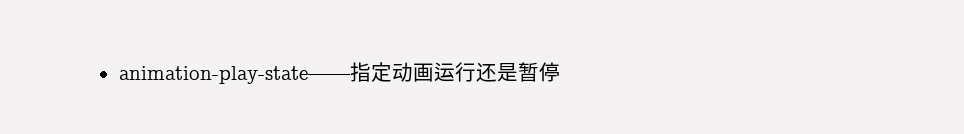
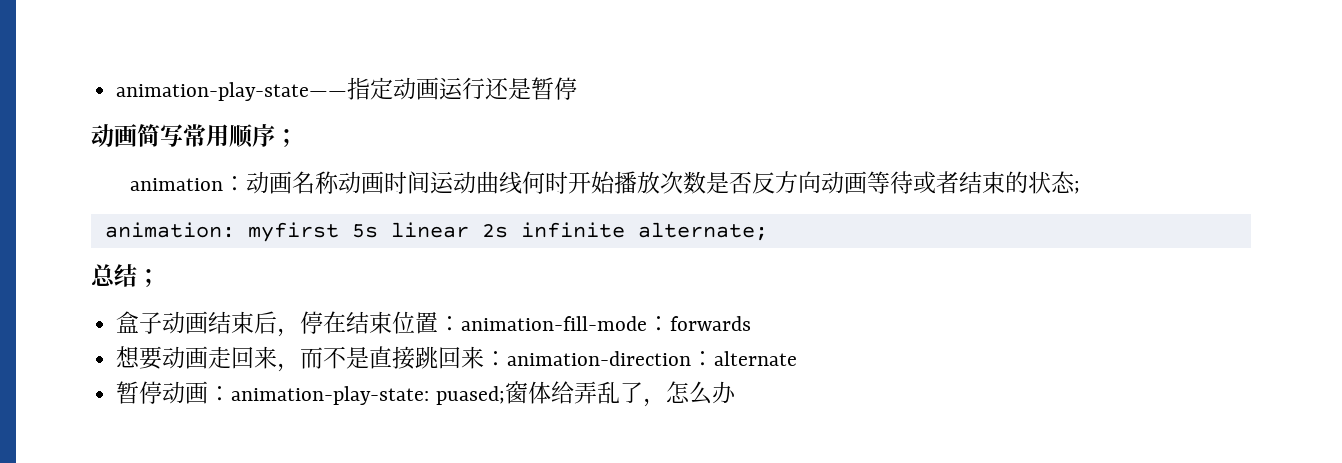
+ 动画简写常用顺序；
+ animation：动画名称动画时间运动曲线何时开始播放次数是否反方向动画等待或者结束的状态;
+ animation: myfirst 5s linear 2s infinite alternate;
+ 总结；
+ 盒子动画结束后，停在结束位置：animation-fill-mode：forwards
+ 想要动画走回来，而不是直接跳回来：animation-direction：alternate
+ 暂停动画：animation-play-state: puased;窗体给弄乱了，怎么办

